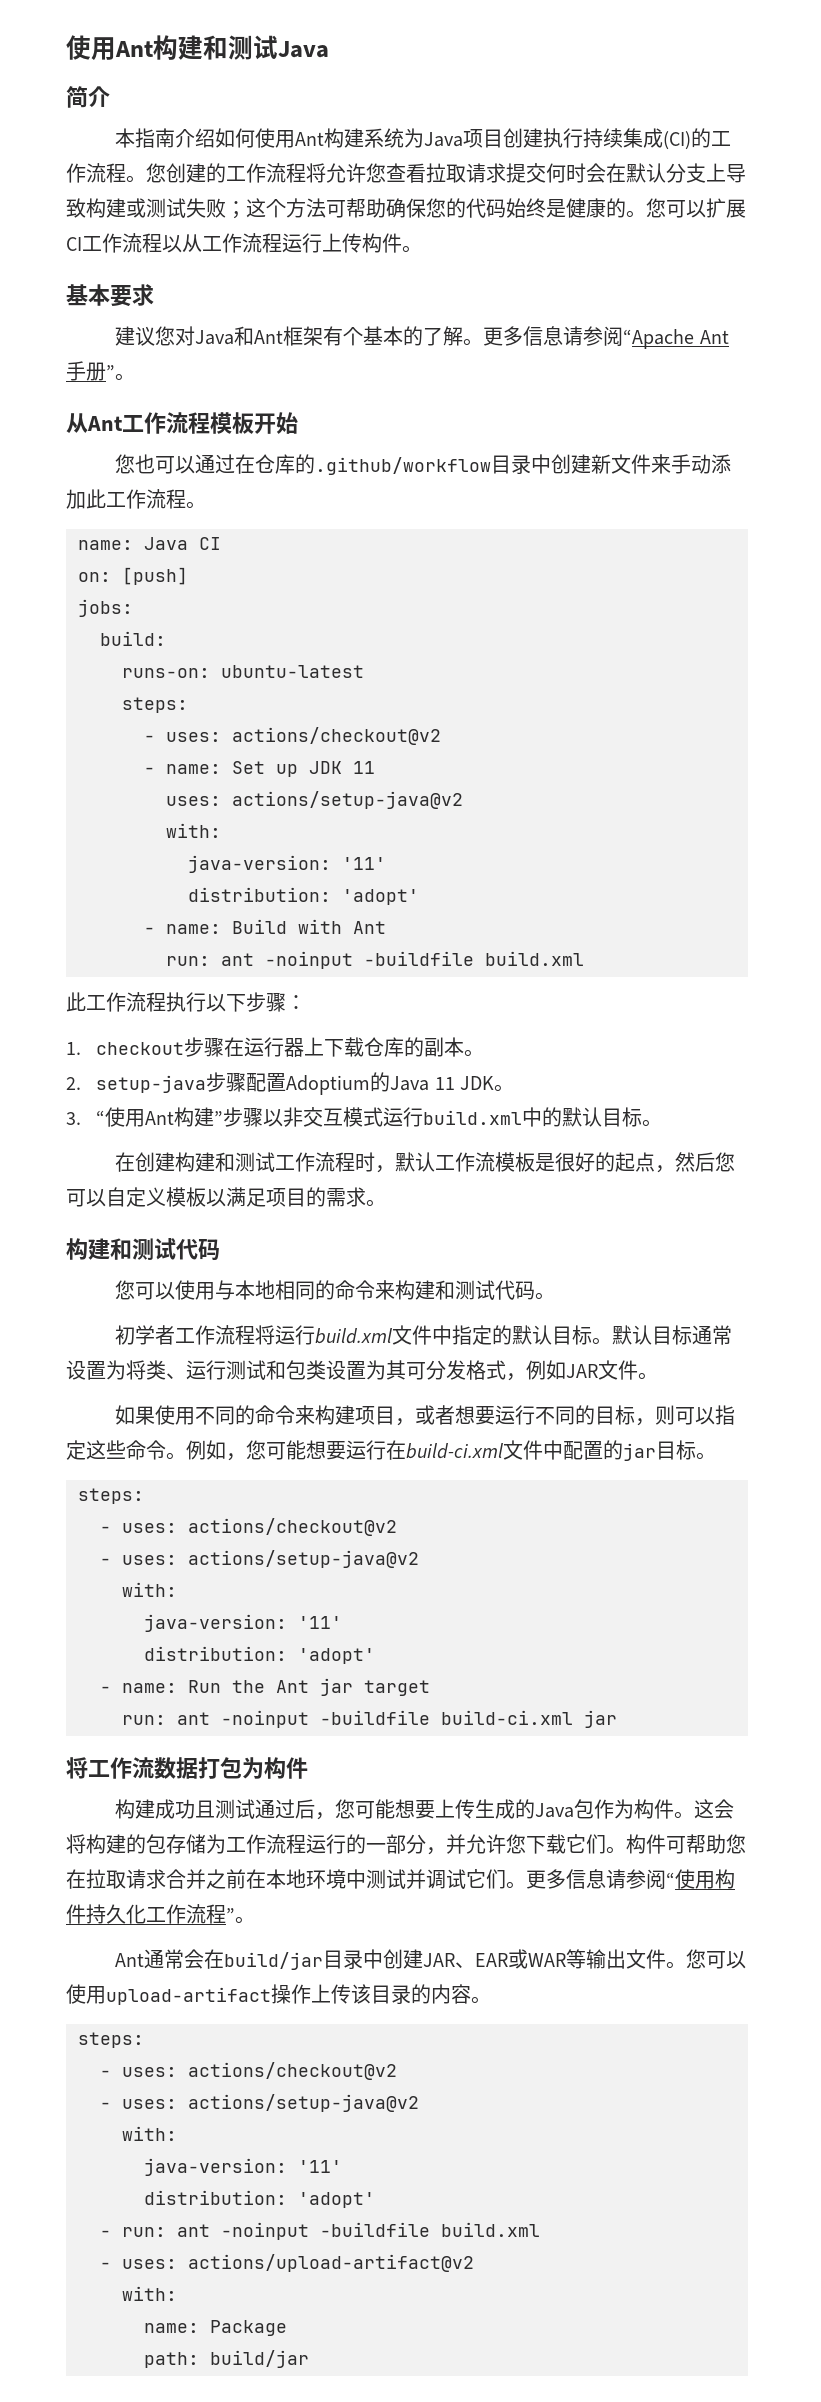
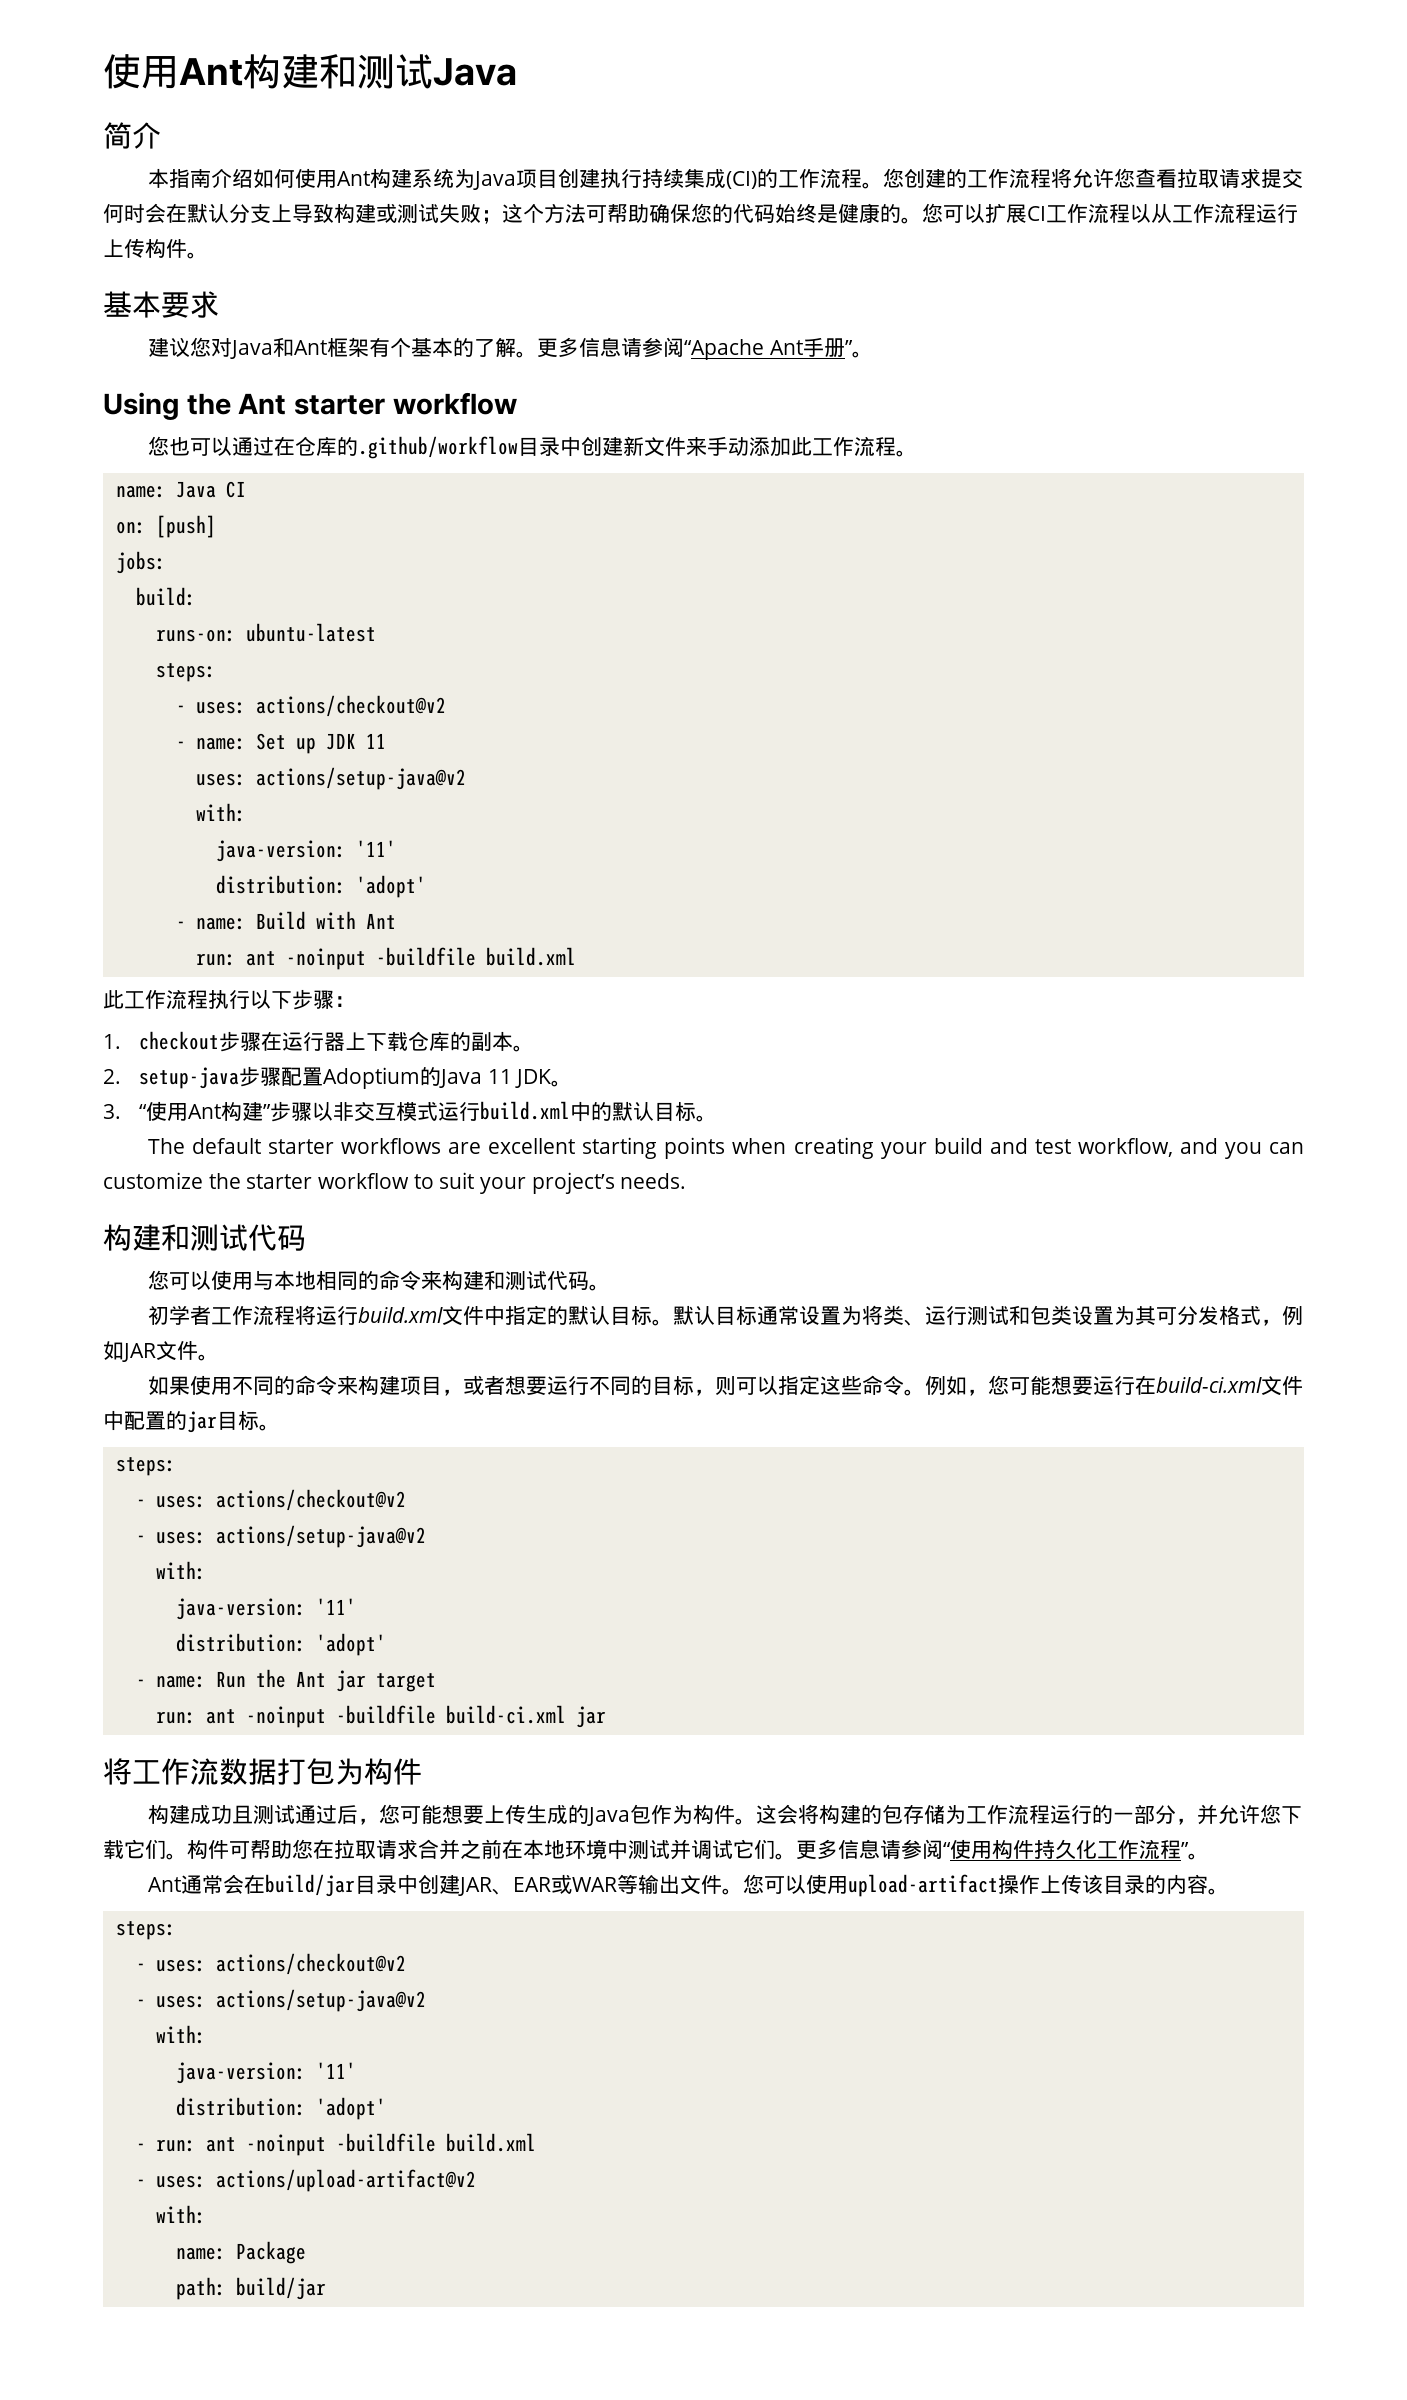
- 从Ant工作流程模板开始
+ Using the Ant starter workflow
- 在创建构建和测试工作流程时，默认工作流模板是很好的起点，然后您可以自定义模板以满足项目的需求。
+ The default starter workflows are excellent starting points when creating your build and test workflow, and you can customize the starter workflow to suit your project’s needs.

